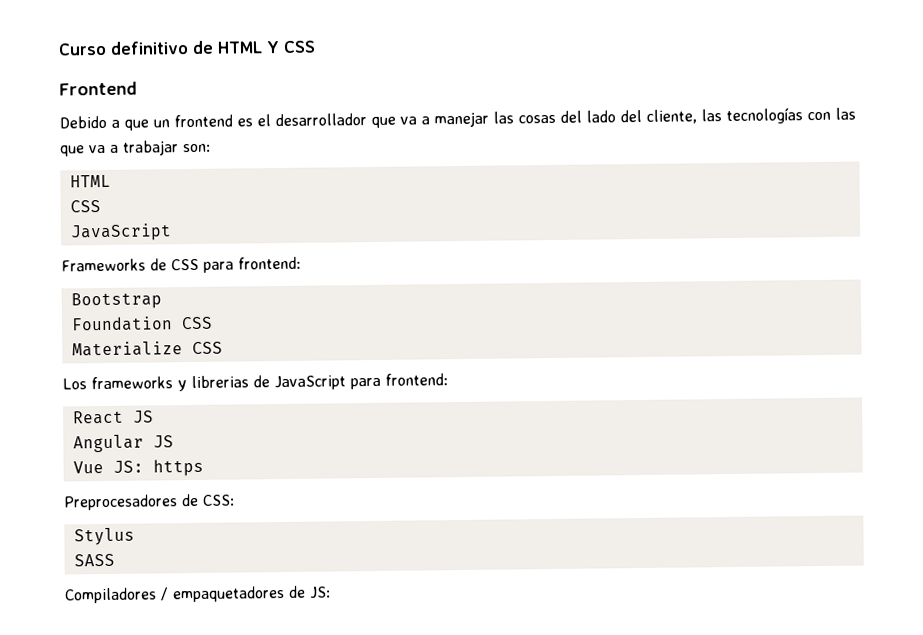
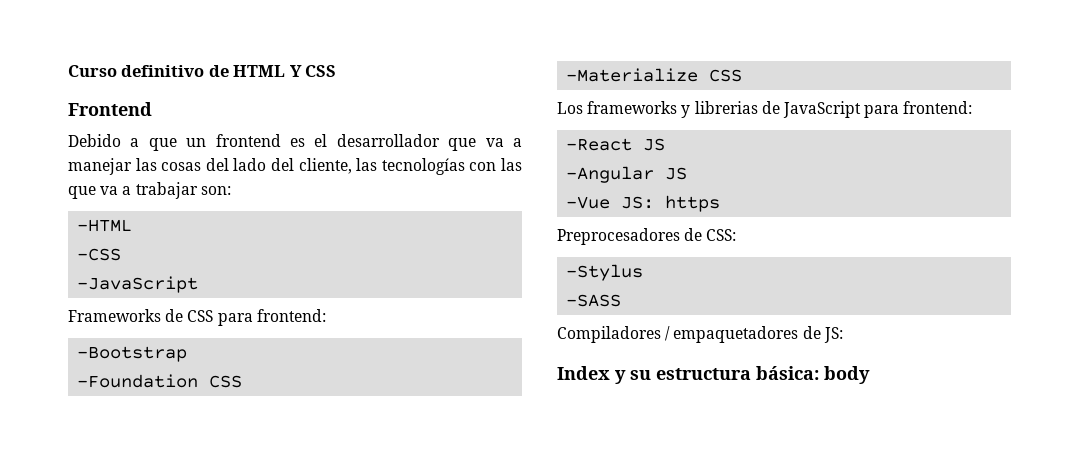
  Debido a que un frontend es el desarrollador que va a manejar las cosas del lado del cliente, las tecnologías con las que va a trabajar son:
- HTML
- CSS
- JavaScript
+ -HTML
+ -CSS
+ -JavaScript
- Bootstrap
- Foundation CSS
- Materialize CSS
+ -Bootstrap
+ -Foundation CSS
+ -Materialize CSS
- React JS
- Angular JS
- Vue JS: https
+ -React JS
+ -Angular JS
+ -Vue JS: https
- Stylus
- SASS
+ -Stylus
+ -SASS
+ Index y su estructura básica: body

